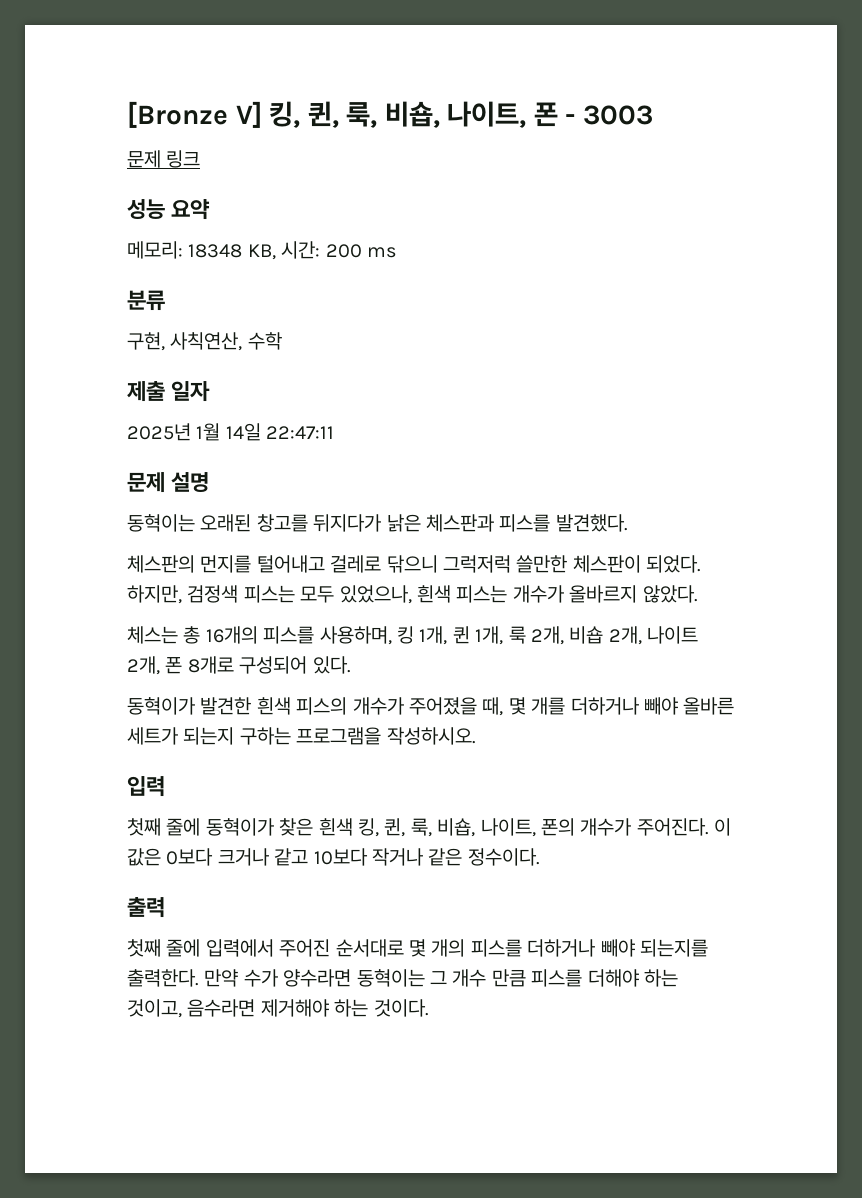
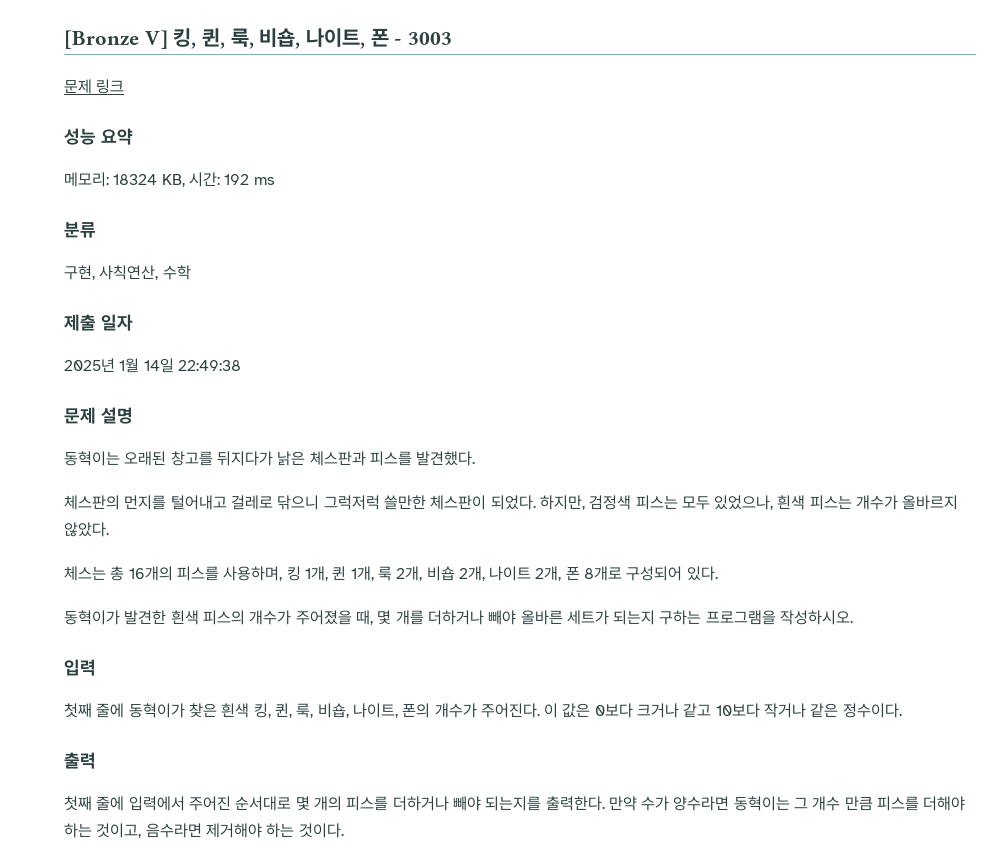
- 메모리: 18348 KB, 시간: 200 ms
+ 메모리: 18324 KB, 시간: 192 ms
- 2025년 1월 14일 22:47:11
+ 2025년 1월 14일 22:49:38

